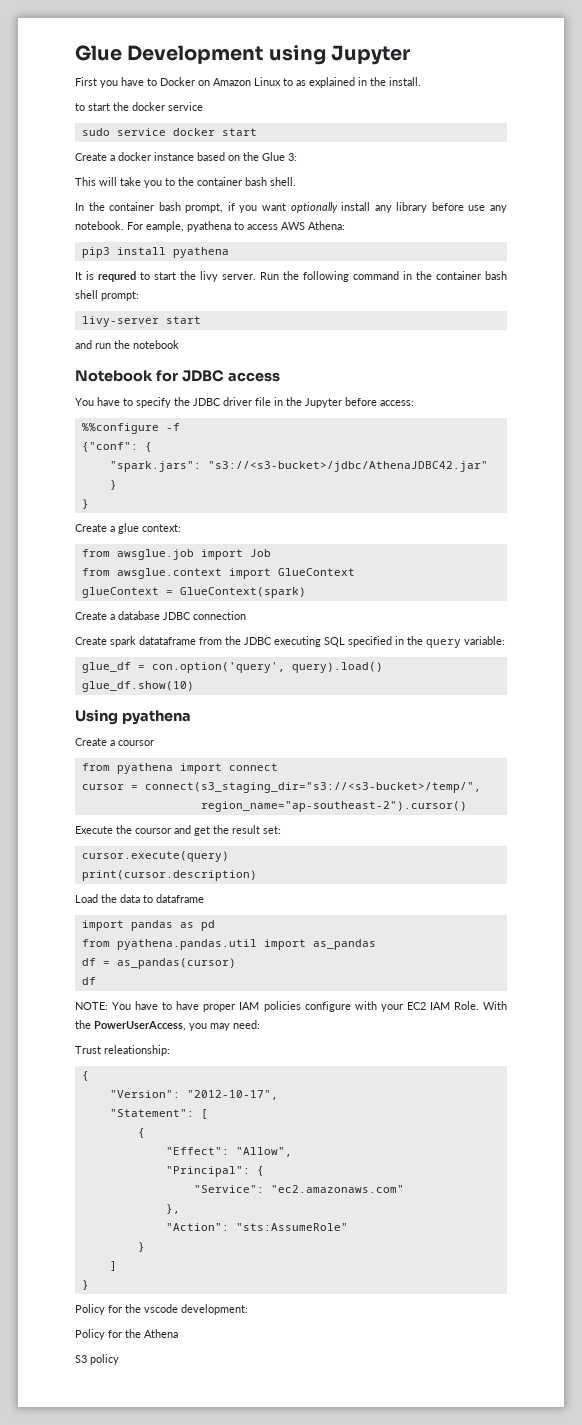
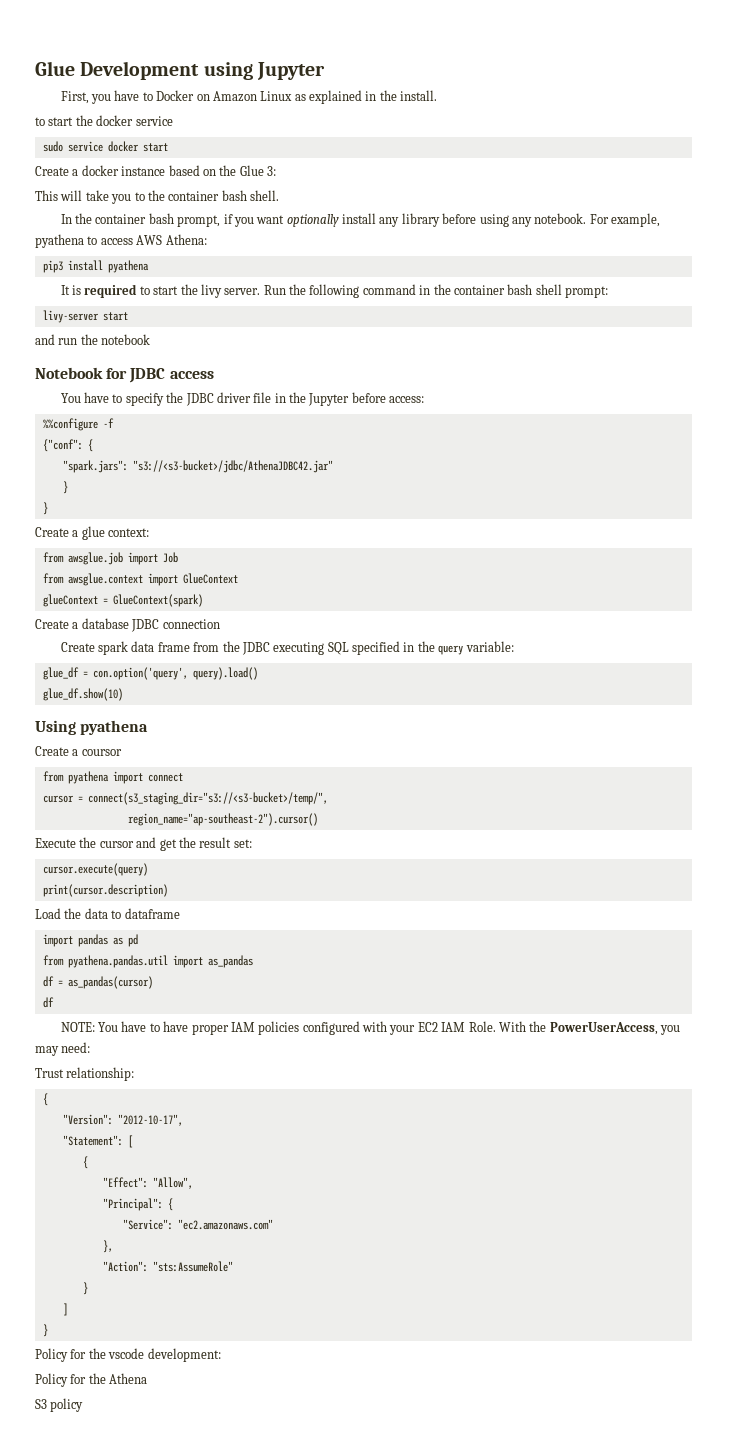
- First you have to Docker on Amazon Linux to as explained in the install.
+ First, you have to Docker on Amazon Linux as explained in the install.
- In the container bash prompt, if you want optionally install any library before use any notebook.
+ In the container bash prompt, if you want optionally install any library before using any notebook.
- For eample, pyathena to access AWS Athena:
+ For example, pyathena to access AWS Athena:
- It is requred to start the livy server.
+ It is required to start the livy server.
- Create spark datataframe from the JDBC executing SQL specified in the query variable:
+ Create spark data frame from the JDBC executing SQL specified in the query variable:
- Execute the coursor and get the result set:
+ Execute the cursor and get the result set:
- NOTE: You have to have proper IAM policies configure with your EC2 IAM Role.
+ NOTE: You have to have proper IAM policies configured with your EC2 IAM Role.
- Trust releationship:
+ Trust relationship:

